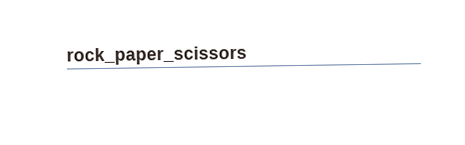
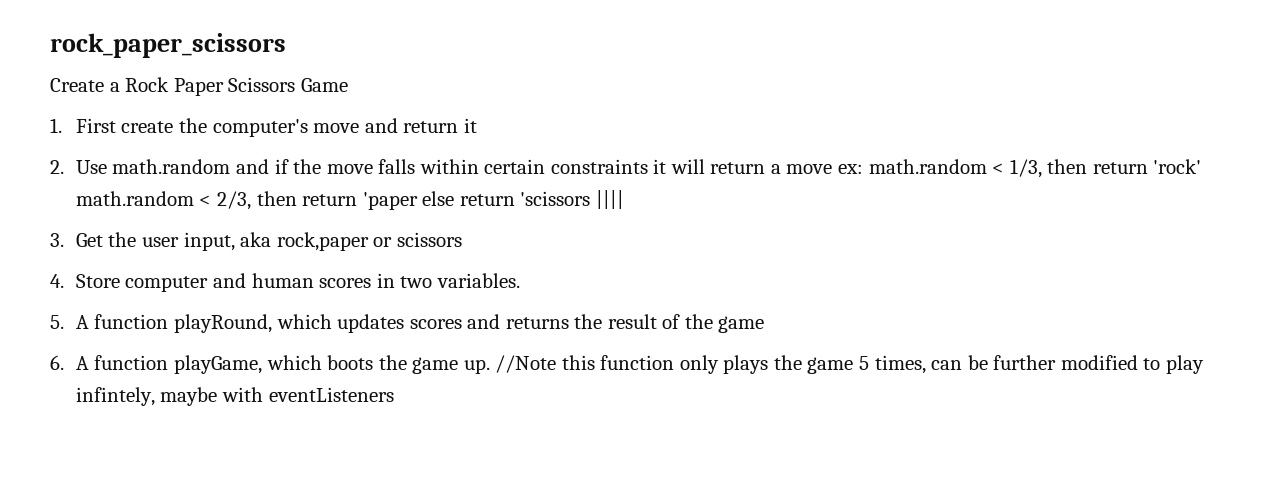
+ Create a Rock Paper Scissors Game
+ 1. First create the computer's move and return it
+ 2. Use math.random and if the move falls within certain constraints it will return a move ex: math.random < 1/3, then return 'rock' math.random < 2/3, then return 'paper else return 'scissors ||||
+ 3. Get the user input, aka rock,paper or scissors
+ 4. Store computer and human scores in two variables.
+ 5. A function playRound, which updates scores and returns the result of the game
+ 6. A function playGame, which boots the game up. //Note this function only plays the game 5 times, can be further modified to play infintely, maybe with eventListeners

